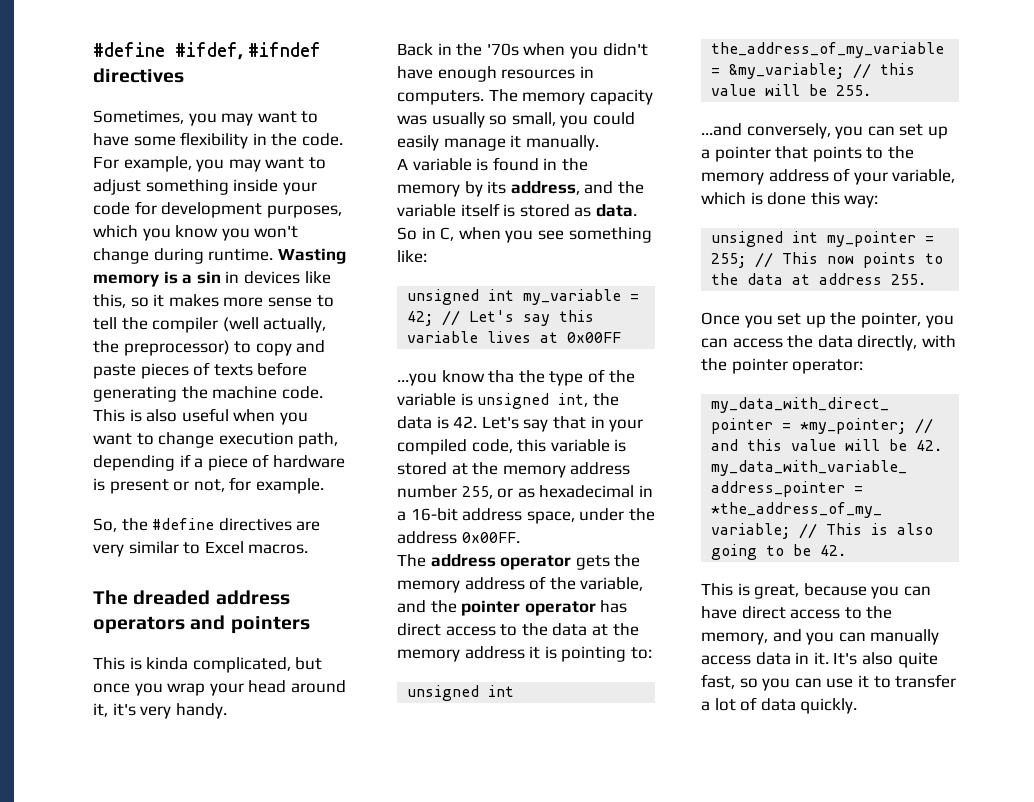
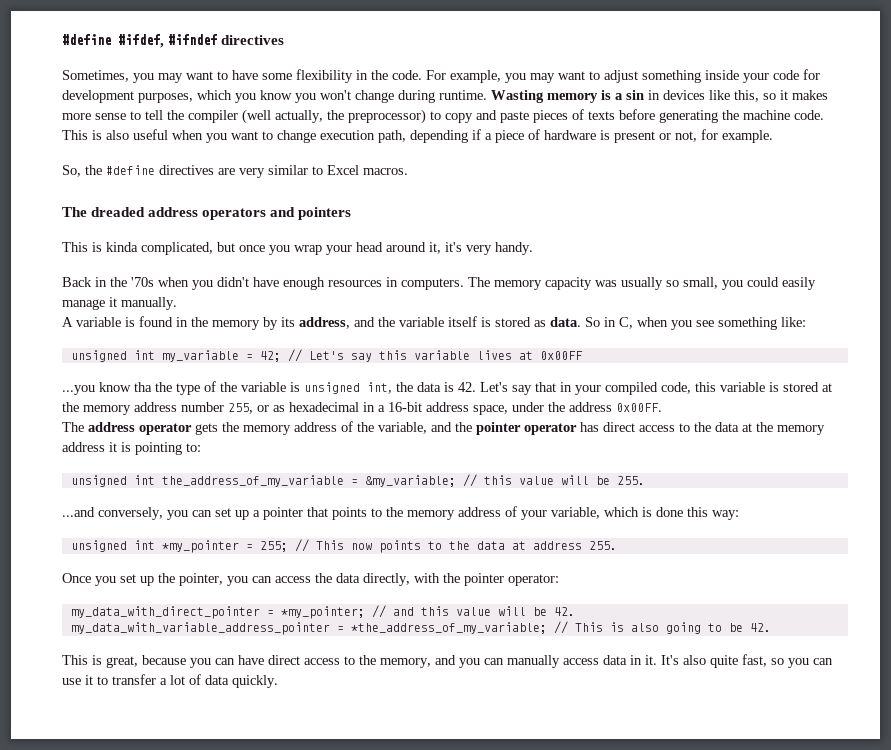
- unsigned int my_pointer = 255; // This now points to the data at address 255.
+ unsigned int *my_pointer = 255; // This now points to the data at address 255.

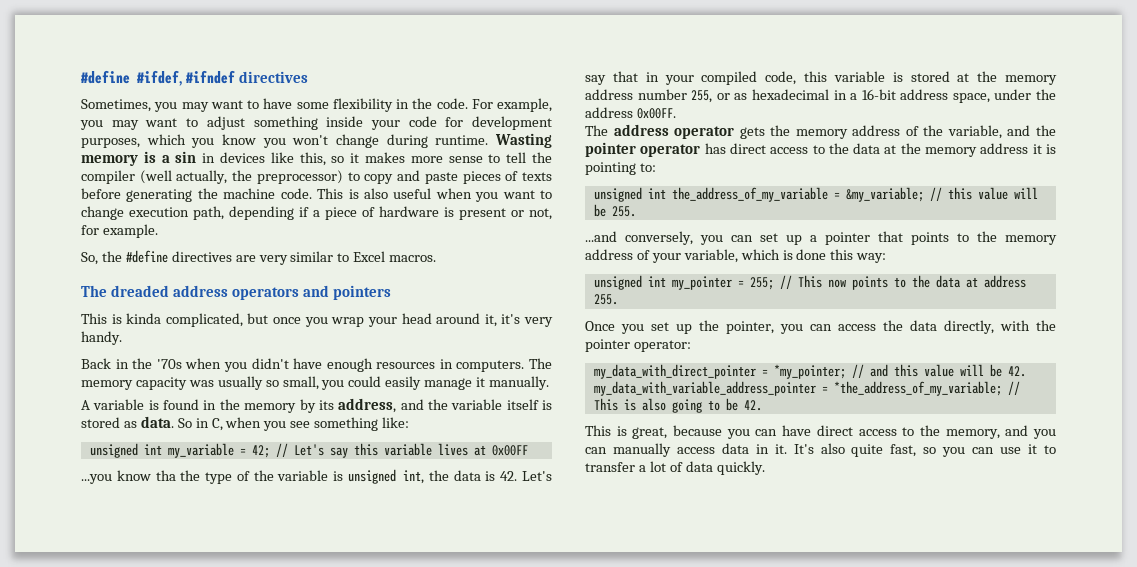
- unsigned int *my_pointer = 255; // This now points to the data at address 255.
+ unsigned int my_pointer = 255; // This now points to the data at address 255.

